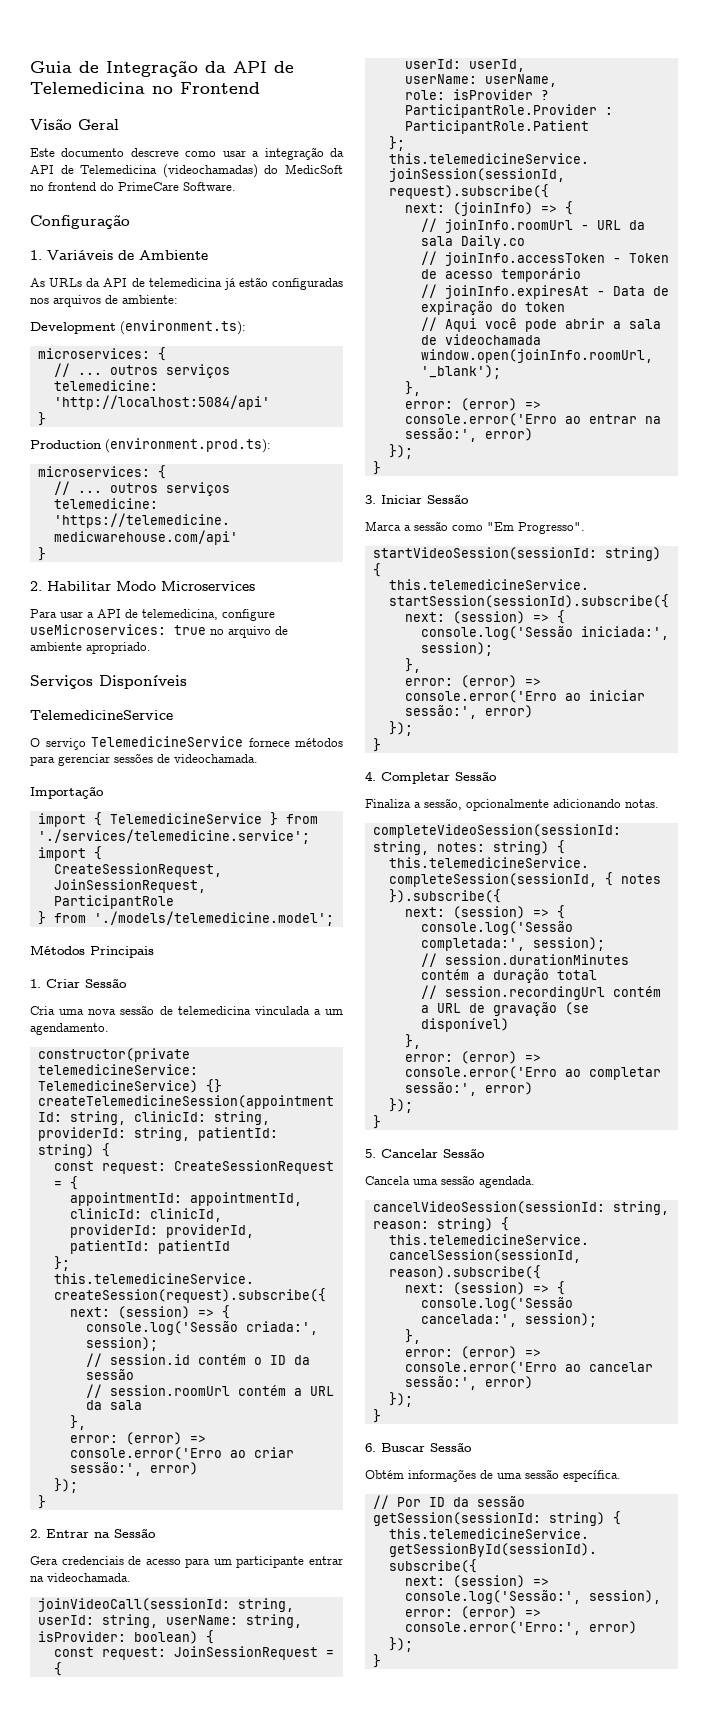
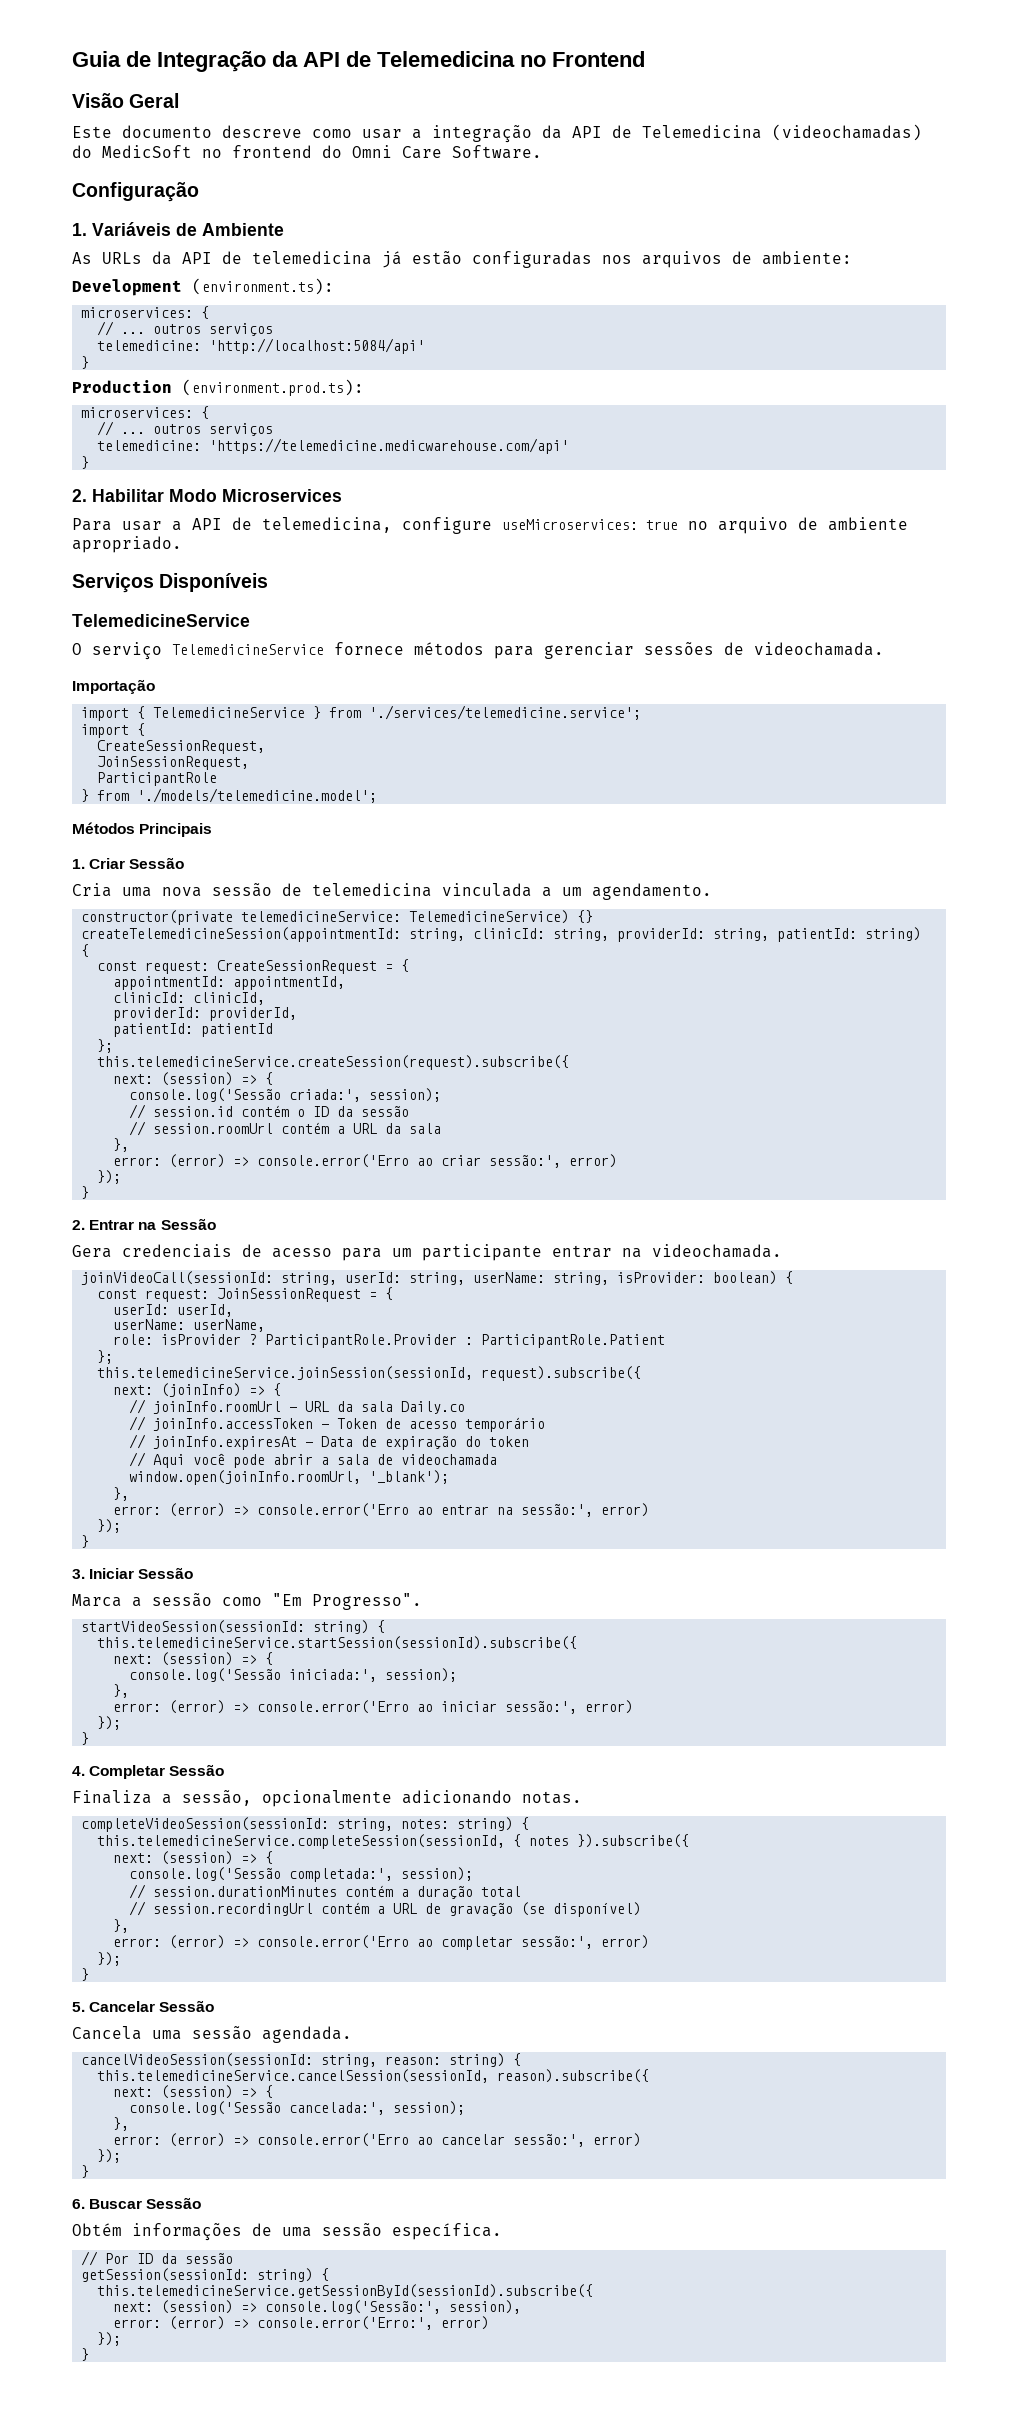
- Este documento descreve como usar a integração da API de Telemedicina (videochamadas) do MedicSoft no frontend do PrimeCare Software.
+ Este documento descreve como usar a integração da API de Telemedicina (videochamadas) do MedicSoft no frontend do Omni Care Software.

